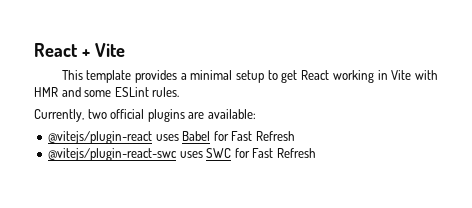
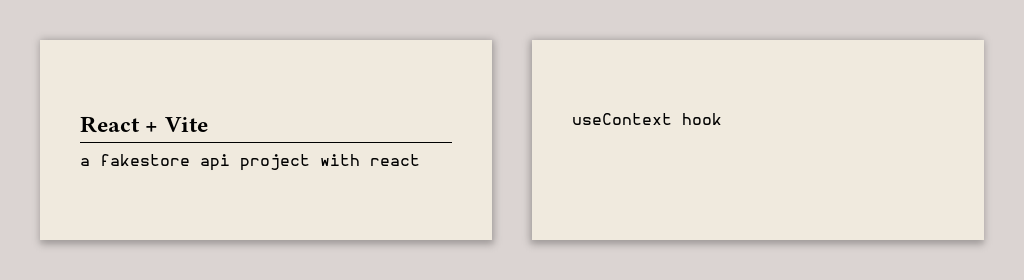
- This template provides a minimal setup to get React working in Vite with HMR and some ESLint rules.
- Currently, two official plugins are available:
- @vitejs/plugin-react uses Babel for Fast Refresh
- @vitejs/plugin-react-swc uses SWC for Fast Refresh
+ a fakestore api project with react useContext hook

